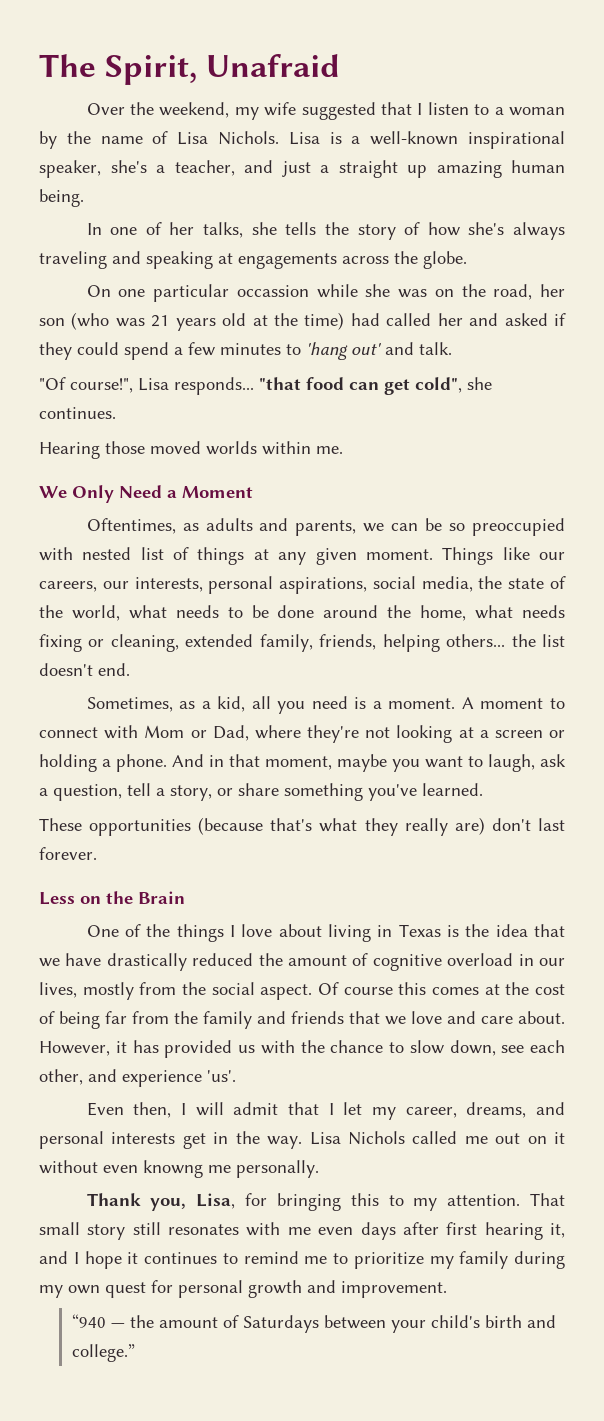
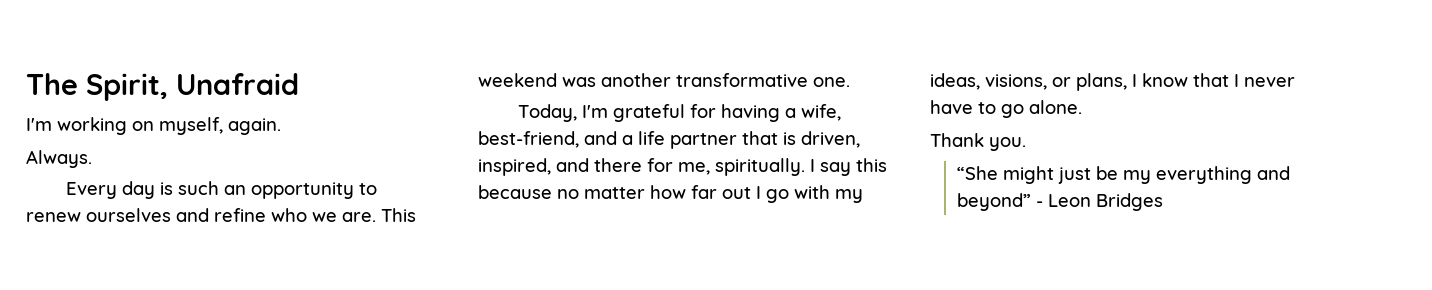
- Over the weekend, my wife suggested that I listen to a woman by the name of Lisa Nichols. Lisa is a well-known inspirational speaker, she's a teacher, and just a straight up amazing human being.
- In one of her talks, she tells the story of how she's always traveling and speaking at engagements across the globe.
- On one particular occassion while she was on the road, her son (who was 21 years old at the time) had called her and asked if they could spend a few minutes to 'hang out' and talk.
- "Of course!", Lisa responds... "that food can get cold", she continues.
- Hearing those moved worlds within me.
- We Only Need a Moment
- Oftentimes, as adults and parents, we can be so preoccupied with nested list of things at any given moment. Things like our careers, our interests, personal aspirations, social media, the state of the world, what needs to be done around the home, what needs fixing or cleaning, extended family, friends, helping others... the list doesn't end.
- Sometimes, as a kid, all you need is a moment. A moment to connect with Mom or Dad, where they're not looking at a screen or holding a phone. And in that moment, maybe you want to laugh, ask a question, tell a story, or share something you've learned.
- These opportunities (because that's what they really are) don't last forever.
- Less on the Brain
- One of the things I love about living in Texas is the idea that we have drastically reduced the amount of cognitive overload in our lives, mostly from the social aspect. Of course this comes at the cost of being far from the family and friends that we love and care about. However, it has provided us with the chance to slow down, see each other, and experience 'us'.
- Even then, I will admit that I let my career, dreams, and personal interests get in the way. Lisa Nichols called me out on it without even knowng me personally.
- Thank you, Lisa, for bringing this to my attention. That small story still resonates with me even days after first hearing it, and I hope it continues to remind me to prioritize my family during my own quest for personal growth and improvement.
- “940 — the amount of Saturdays between your child's birth and college.”
+ I'm working on myself, again.
+ Always.
+ Every day is such an opportunity to renew ourselves and refine who we are. This weekend was another transformative one.
+ Today, I'm grateful for having a wife, best-friend, and a life partner that is driven, inspired, and there for me, spiritually. I say this because no matter how far out I go with my ideas, visions, or plans, I know that I never have to go alone.
+ Thank you.
+ “She might just be my everything and beyond” - Leon Bridges

